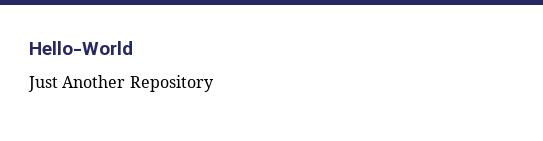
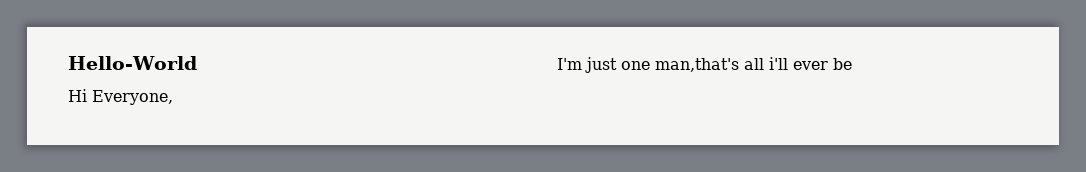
- Just Another Repository
+ Hi Everyone,
+ I'm just one man,that's all i'll ever be

